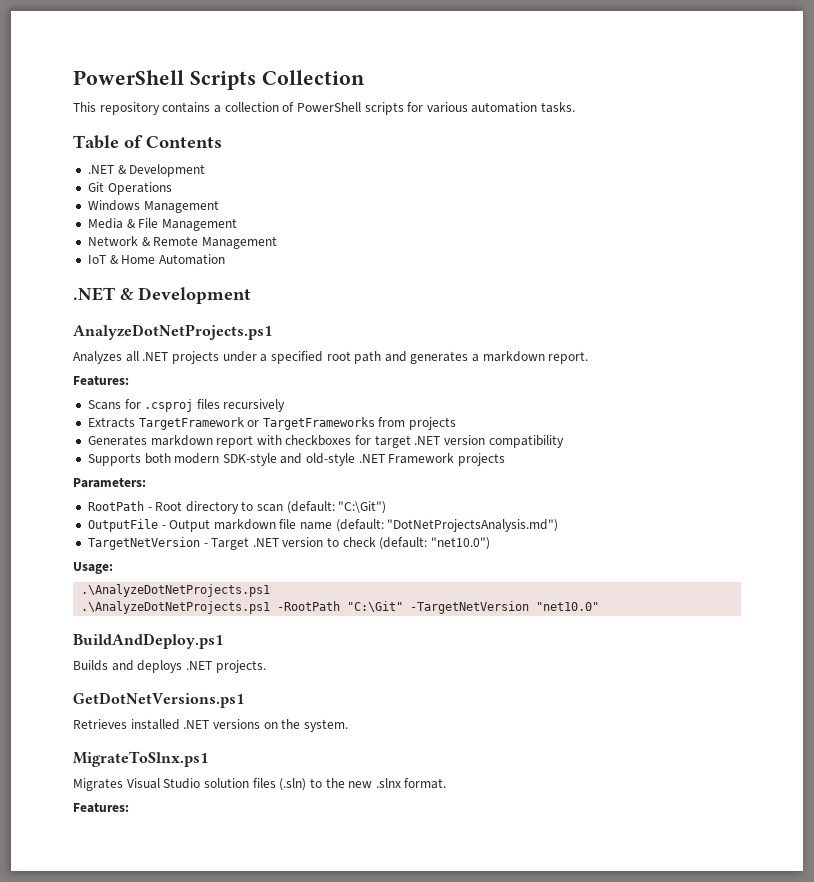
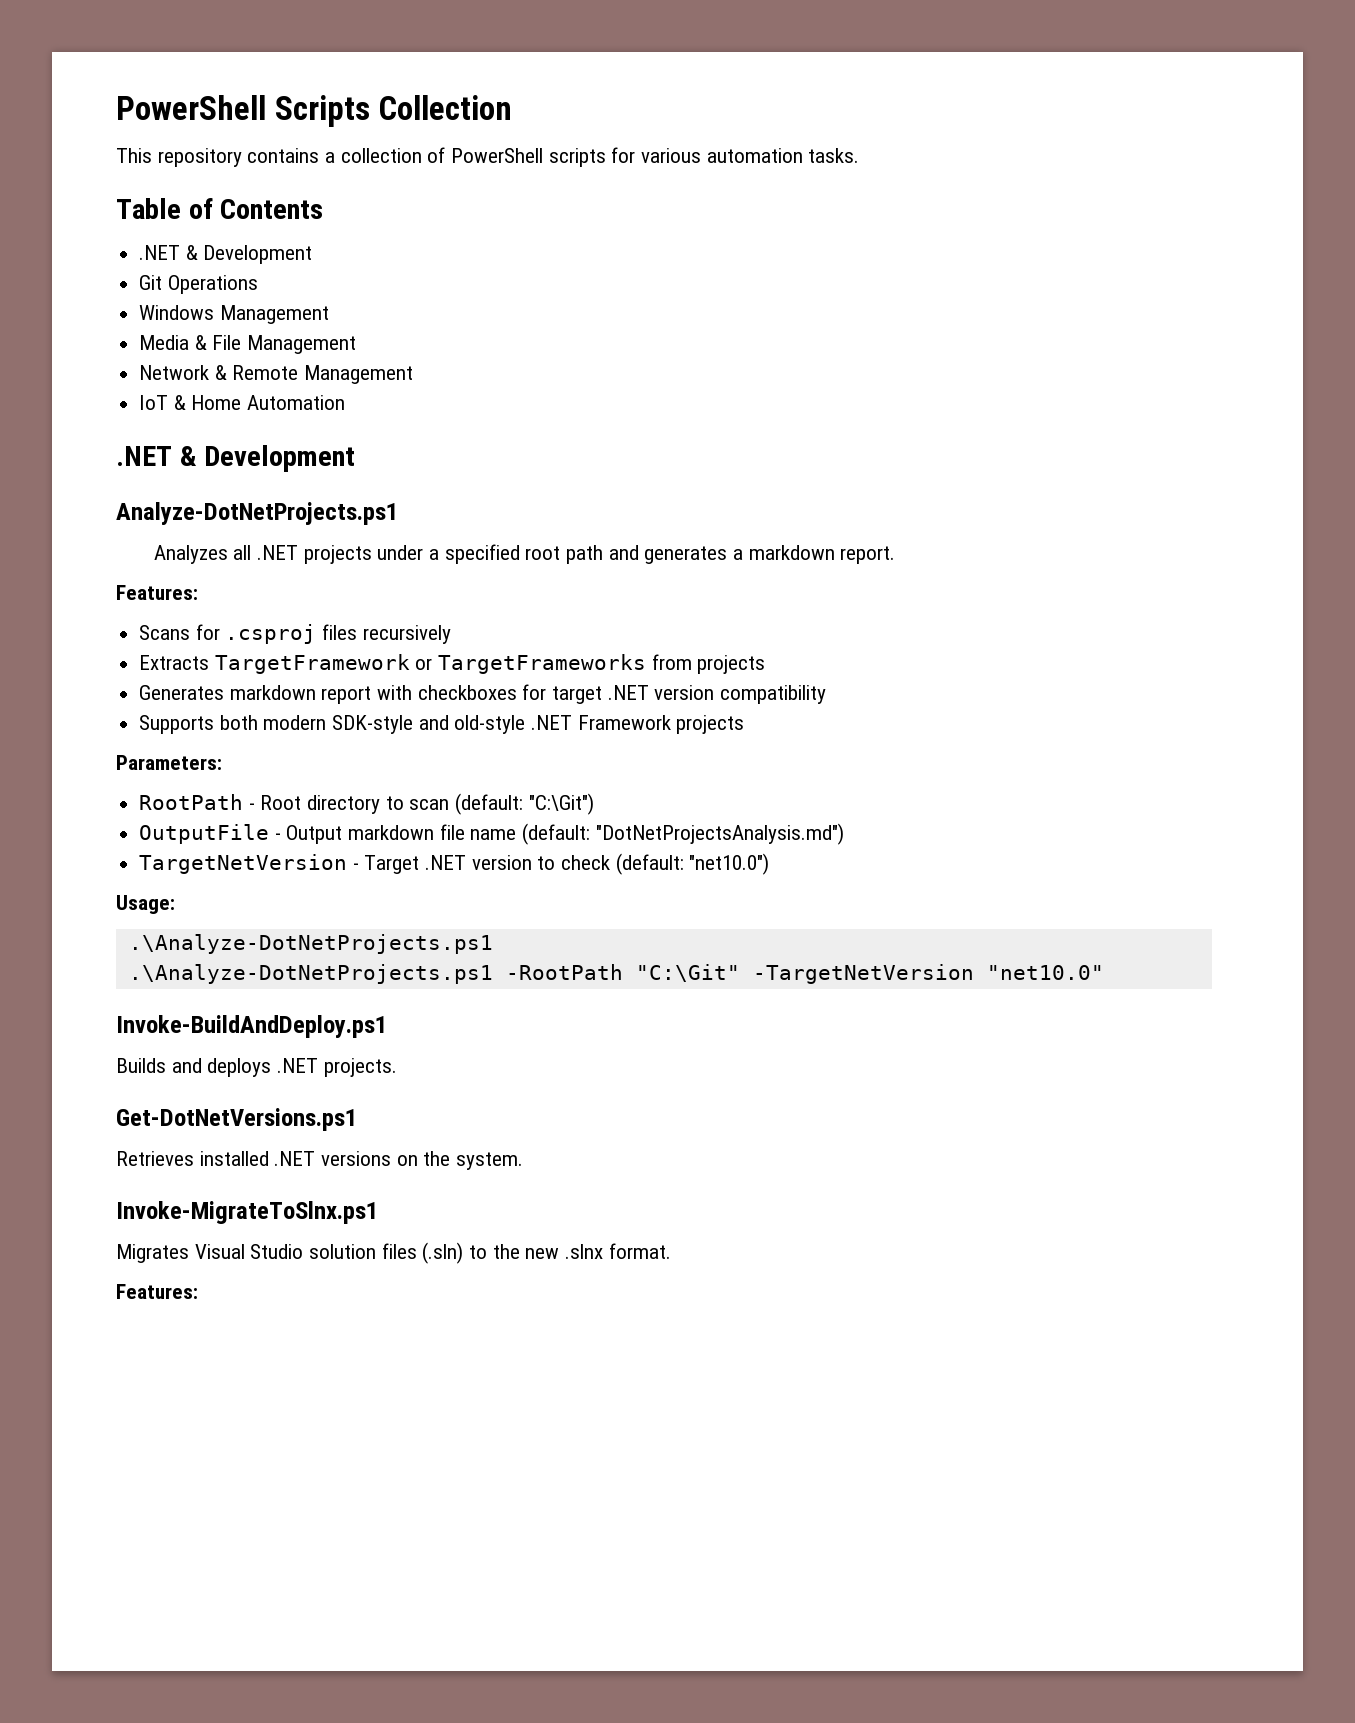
- AnalyzeDotNetProjects.ps1
+ Analyze-DotNetProjects.ps1
  Usage:
- .\AnalyzeDotNetProjects.ps1
- .\AnalyzeDotNetProjects.ps1 -RootPath "C:\Git" -TargetNetVersion "net10.0"
+ .\Analyze-DotNetProjects.ps1
+ .\Analyze-DotNetProjects.ps1 -RootPath "C:\Git" -TargetNetVersion "net10.0"
- BuildAndDeploy.ps1
+ Invoke-BuildAndDeploy.ps1
- GetDotNetVersions.ps1
+ Get-DotNetVersions.ps1
- MigrateToSlnx.ps1
+ Invoke-MigrateToSlnx.ps1

